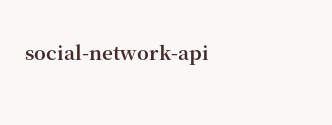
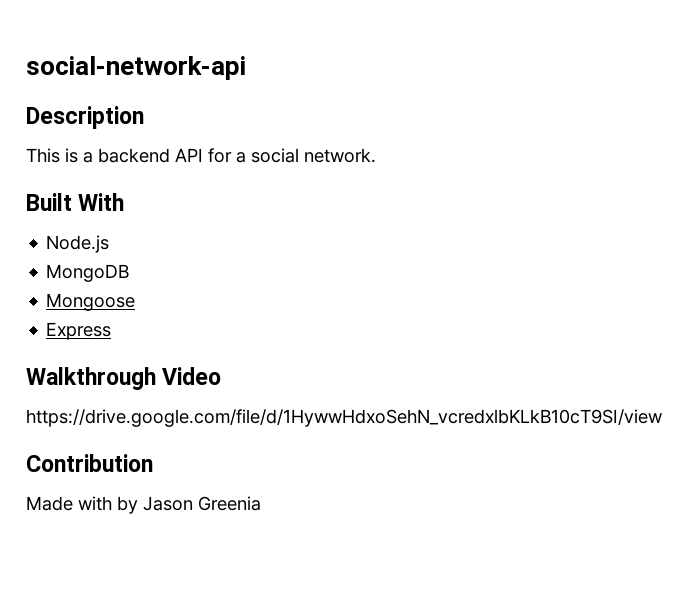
+ Description
+ This is a backend API for a social network.
+ Built With
+ Node.js
+ MongoDB
+ Mongoose
+ Express
+ Walkthrough Video
+ https://drive.google.com/file/d/1HywwHdxoSehN_vcredxlbKLkB10cT9SI/view
+ Contribution
+ Made with by Jason Greenia

